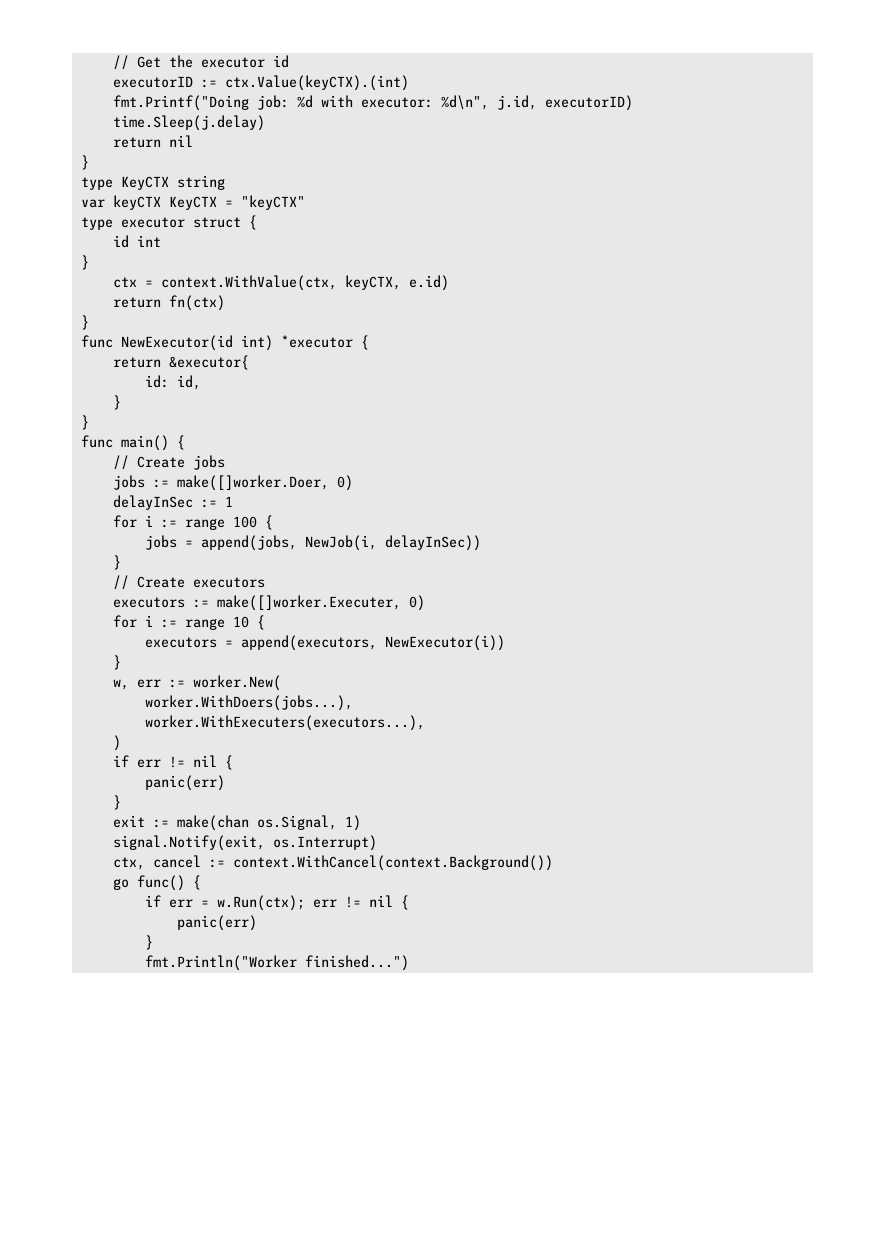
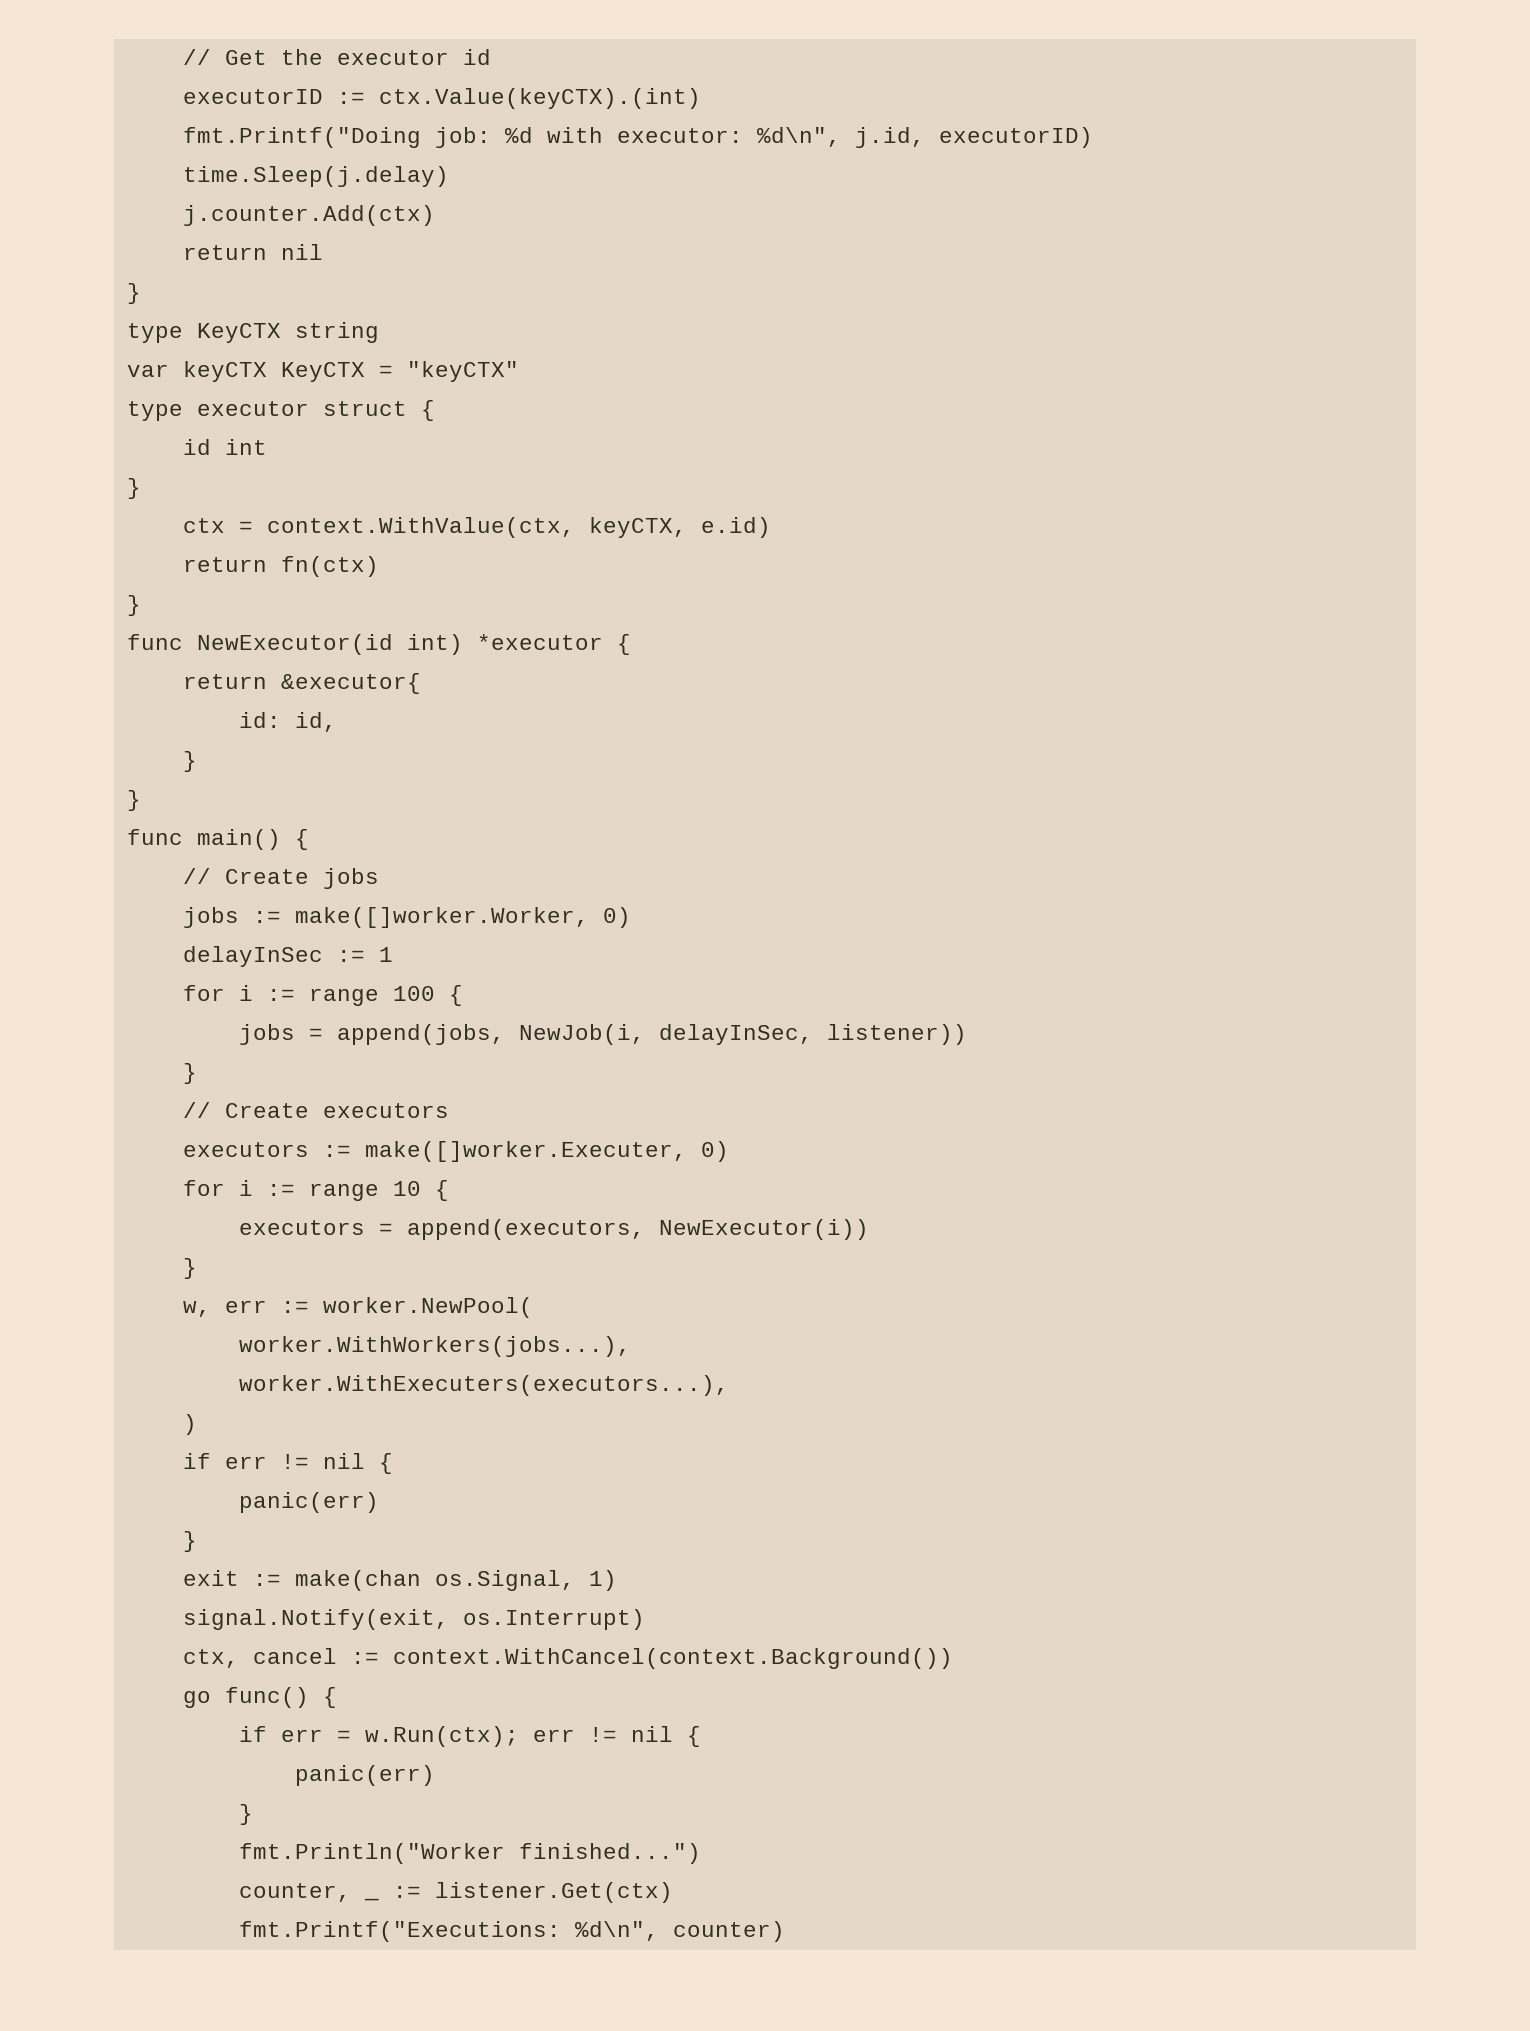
+ j.counter.Add(ctx)
- jobs := make([]worker.Doer, 0)
+ jobs := make([]worker.Worker, 0)
- jobs = append(jobs, NewJob(i, delayInSec))
+ jobs = append(jobs, NewJob(i, delayInSec, listener))
- w, err := worker.New(
- worker.WithDoers(jobs...),
+ w, err := worker.NewPool(
+ worker.WithWorkers(jobs...),
+ counter, _ := listener.Get(ctx)
+ fmt.Printf("Executions: %d\n", counter)

